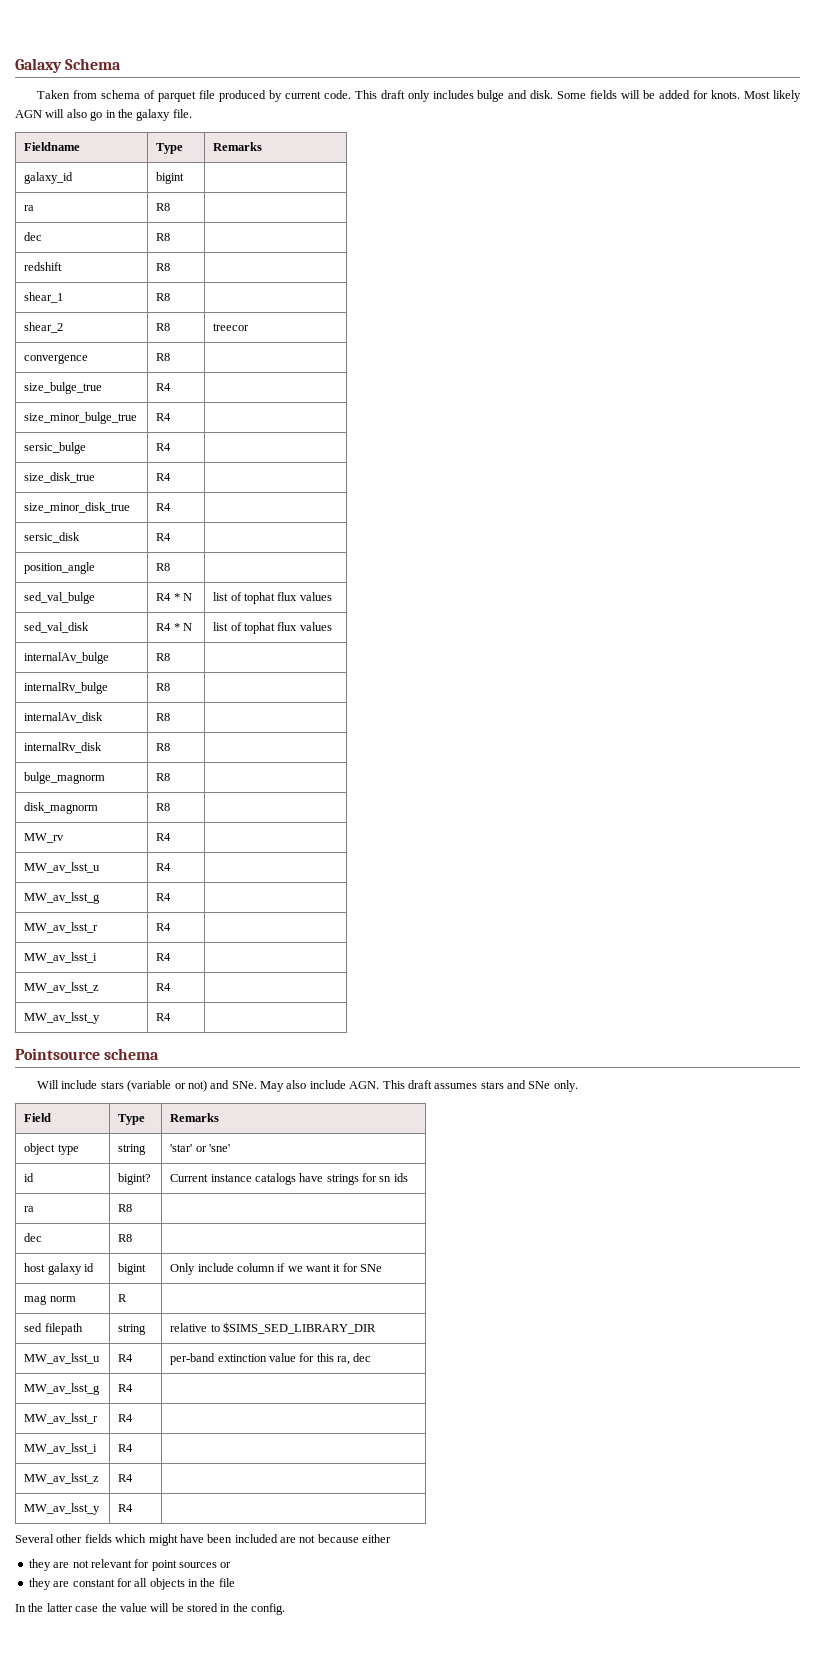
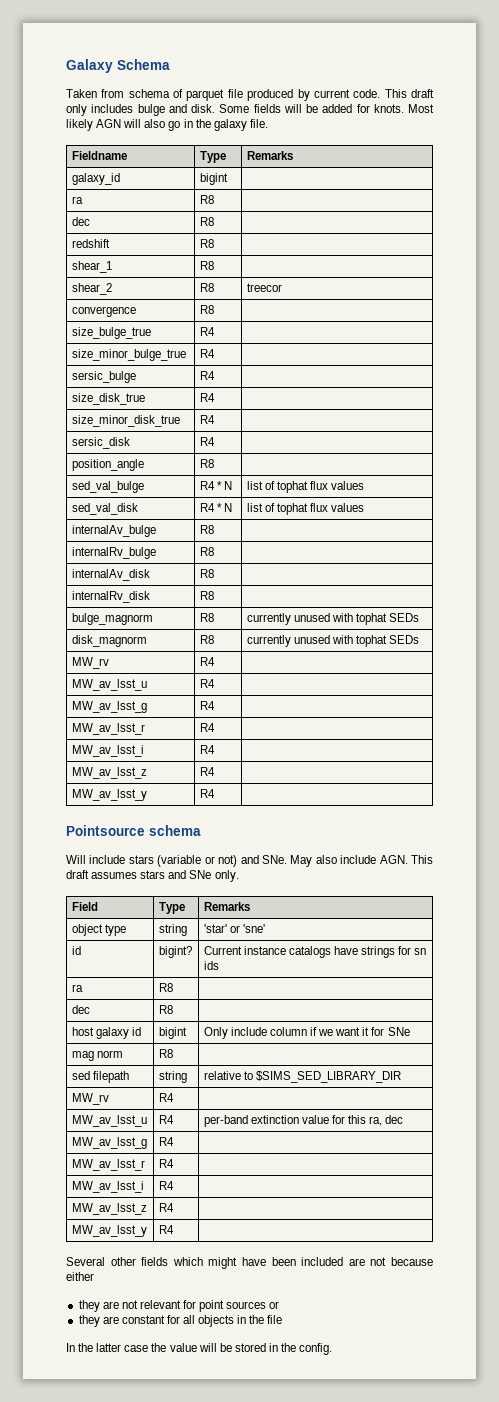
- bulge_magnorm | R8 |
- disk_magnorm | R8 |
+ bulge_magnorm | R8 | currently unused with tophat SEDs
+ disk_magnorm | R8 | currently unused with tophat SEDs
- mag norm | R |
+ mag norm | R8 |
  sed filepath | string | relative to $SIMS_SED_LIBRARY_DIR
+ MW_rv | R4 |

